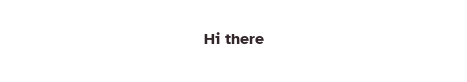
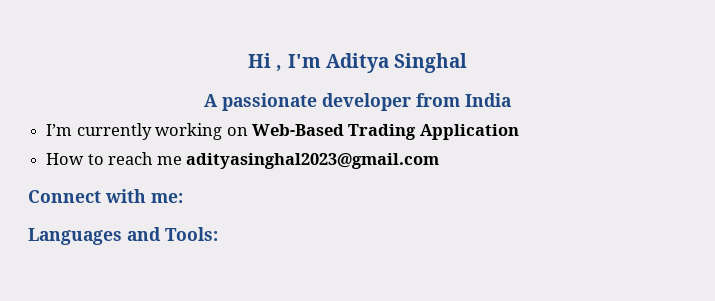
- Hi there
+ Hi , I'm Aditya Singhal
+ A passionate developer from India
+ I’m currently working on Web-Based Trading Application
+ How to reach me adityasinghal2023@gmail.com
+ Connect with me:
+ Languages and Tools:

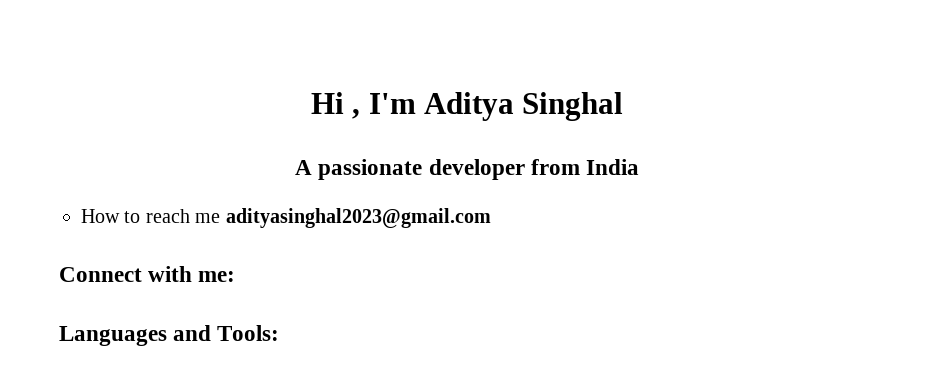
- I’m currently working on Web-Based Trading Application

